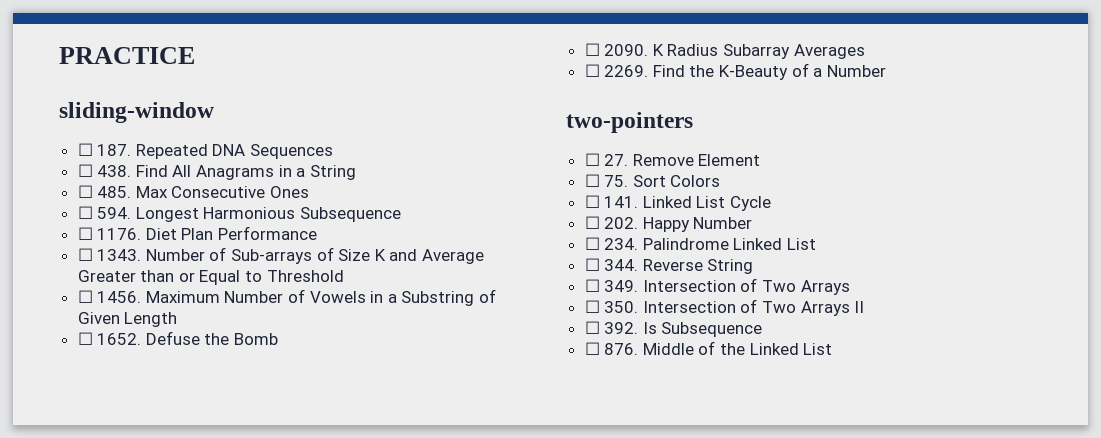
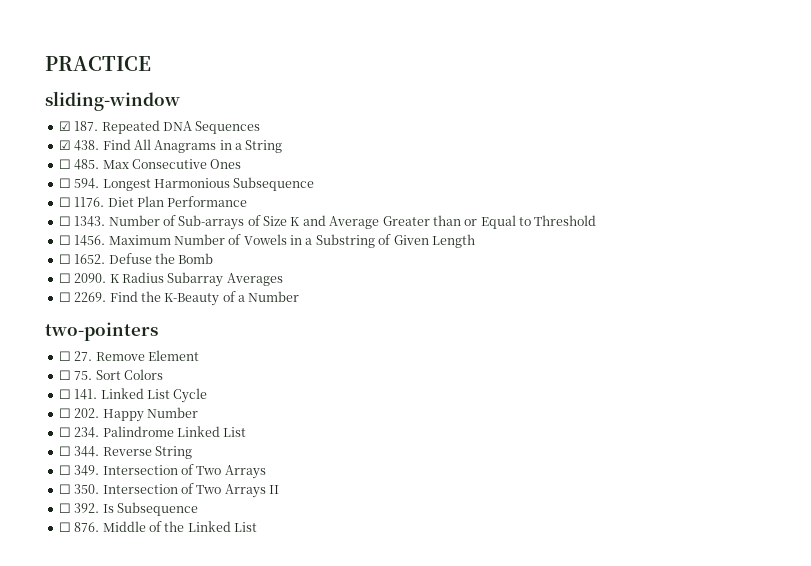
- ☐ 187. Repeated DNA Sequences
+ ☑ 187. Repeated DNA Sequences
- ☐ 438. Find All Anagrams in a String
+ ☑ 438. Find All Anagrams in a String

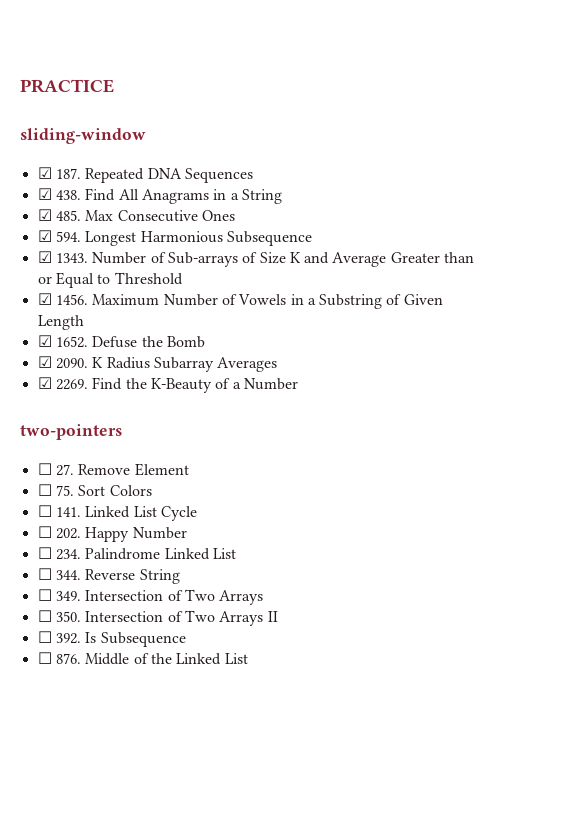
- ☐ 485. Max Consecutive Ones
+ ☑ 485. Max Consecutive Ones
- ☐ 594. Longest Harmonious Subsequence
+ ☑ 594. Longest Harmonious Subsequence
- ☐ 1176. Diet Plan Performance
- ☐ 1343.
+ ☑ 1343.
- ☐ 1456.
+ ☑ 1456.
- ☐ 1652.
+ ☑ 1652.
- ☐ 2090.
+ ☑ 2090.
- ☐ 2269.
+ ☑ 2269.

